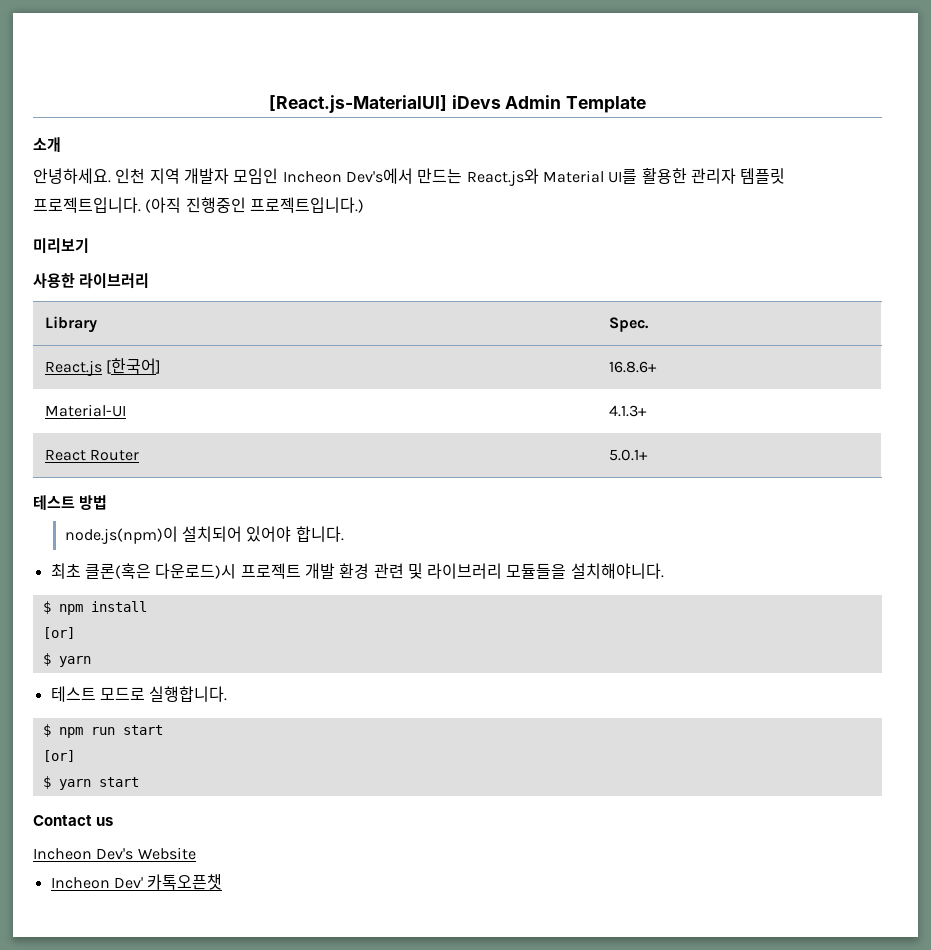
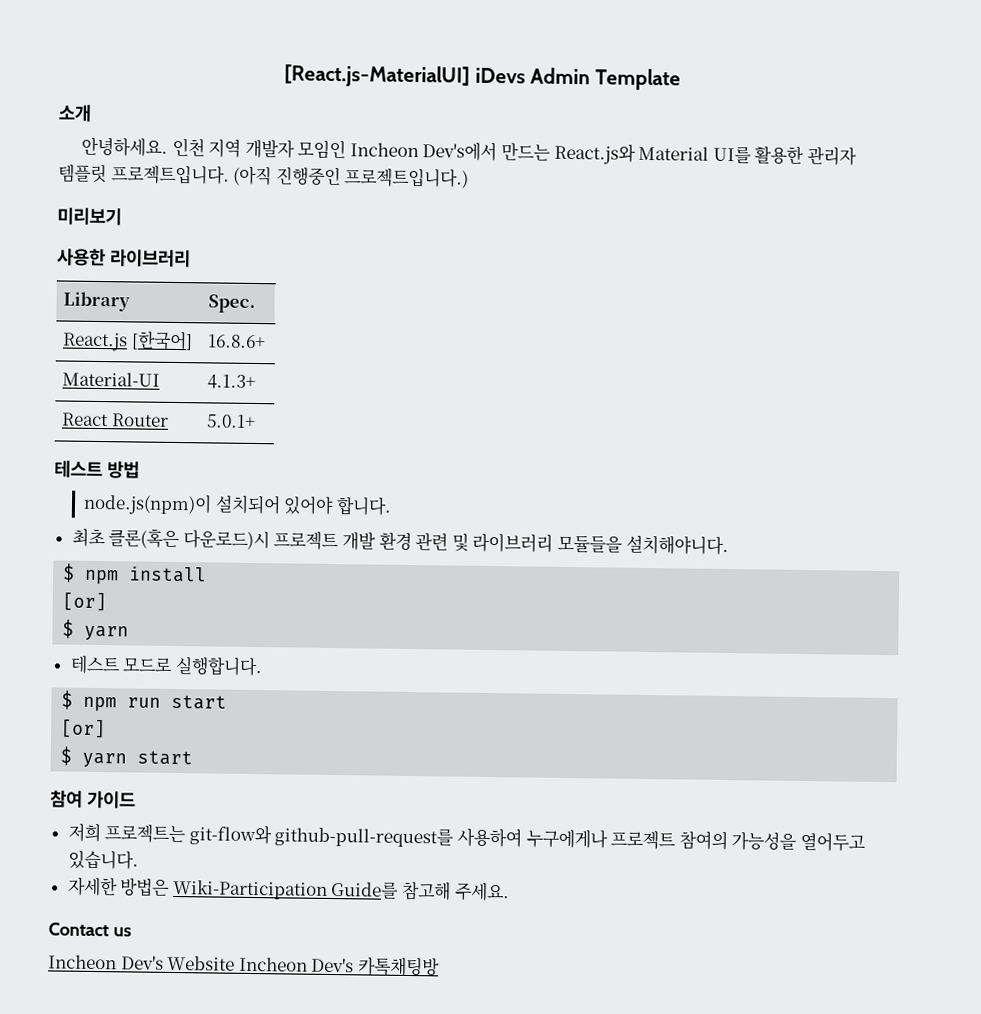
+ 참여 가이드
+ 저희 프로젝트는 git-flow와 github-pull-request를 사용하여 누구에게나 프로젝트 참여의 가능성을 열어두고 있습니다.
+ 자세한 방법은 Wiki-Participation Guide를 참고해 주세요.
- Incheon Dev's Website
- Incheon Dev' 카톡오픈챗
+ Incheon Dev's Website Incheon Dev's 카톡채팅방

